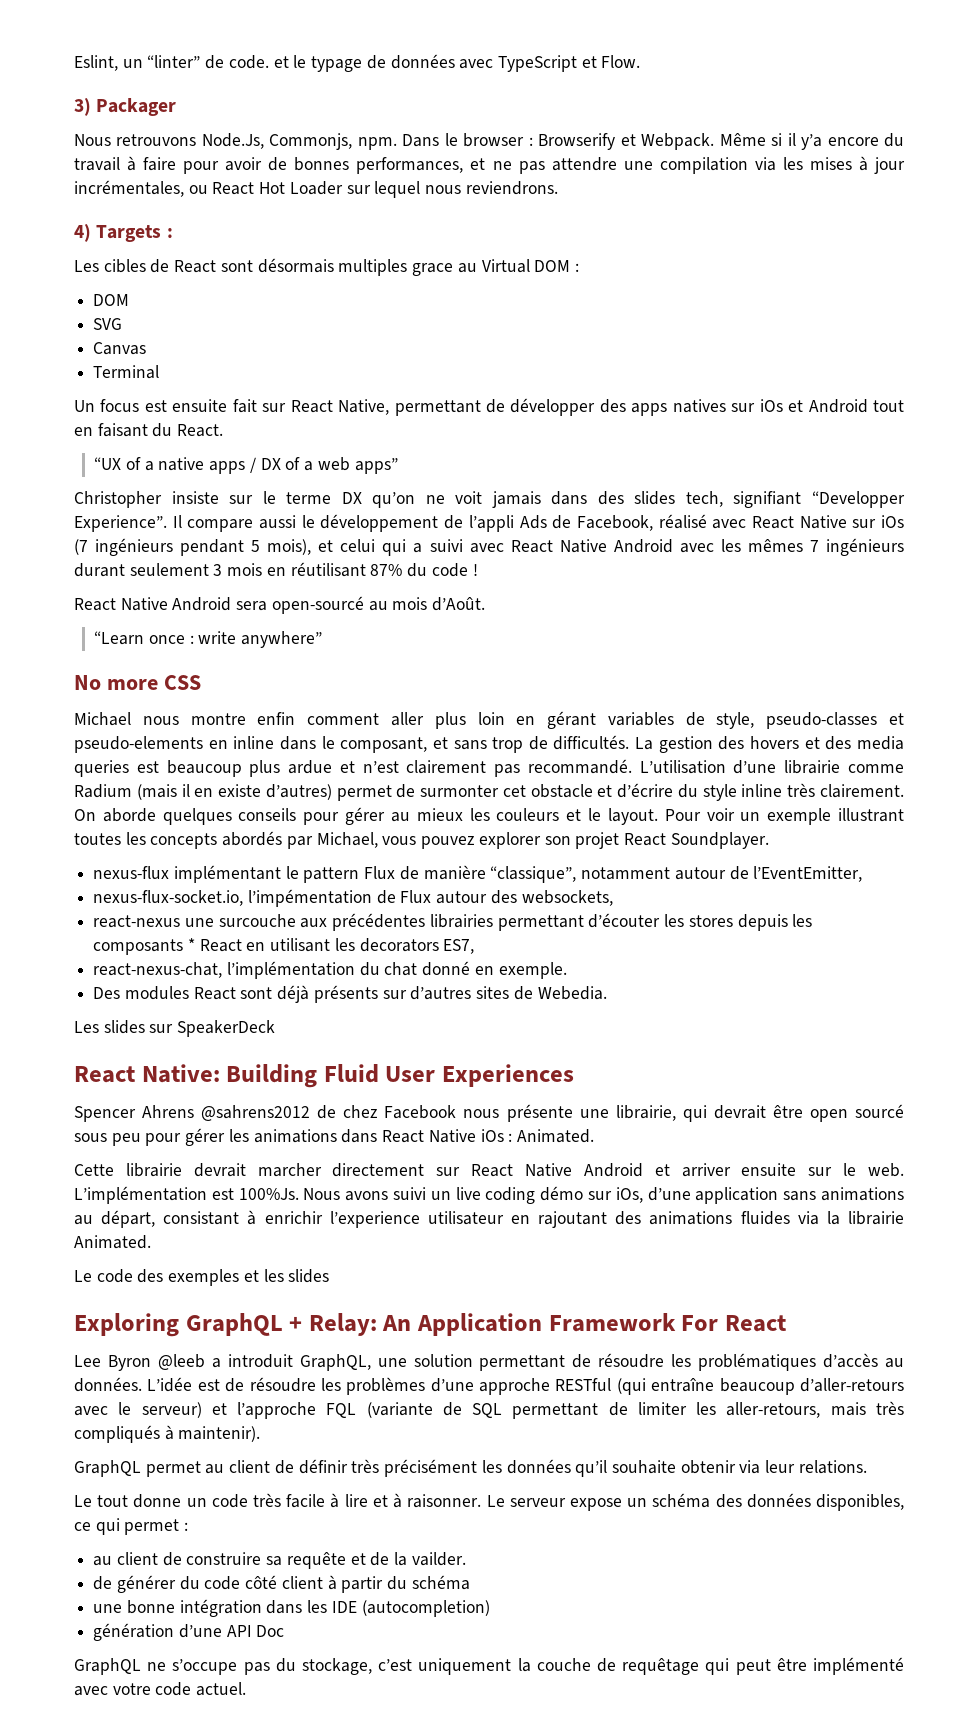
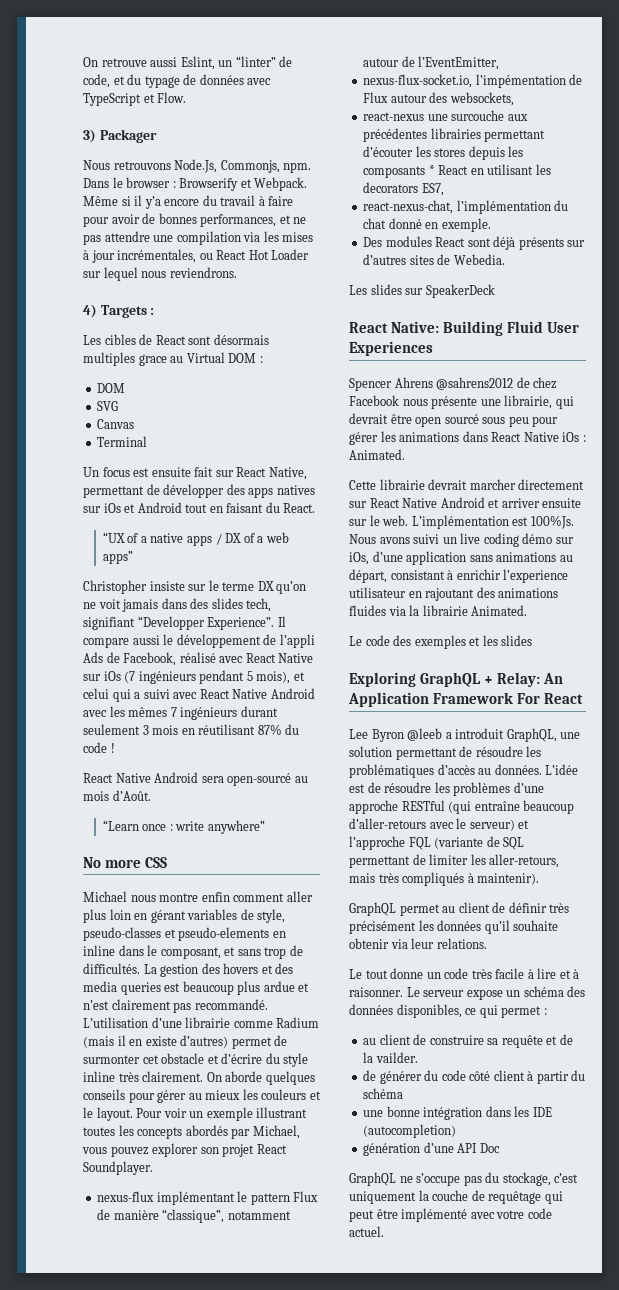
- Eslint, un “linter” de code. et le typage de données avec TypeScript et Flow.
+ On retrouve aussi Eslint, un “linter” de code, et du typage de données avec TypeScript et Flow.

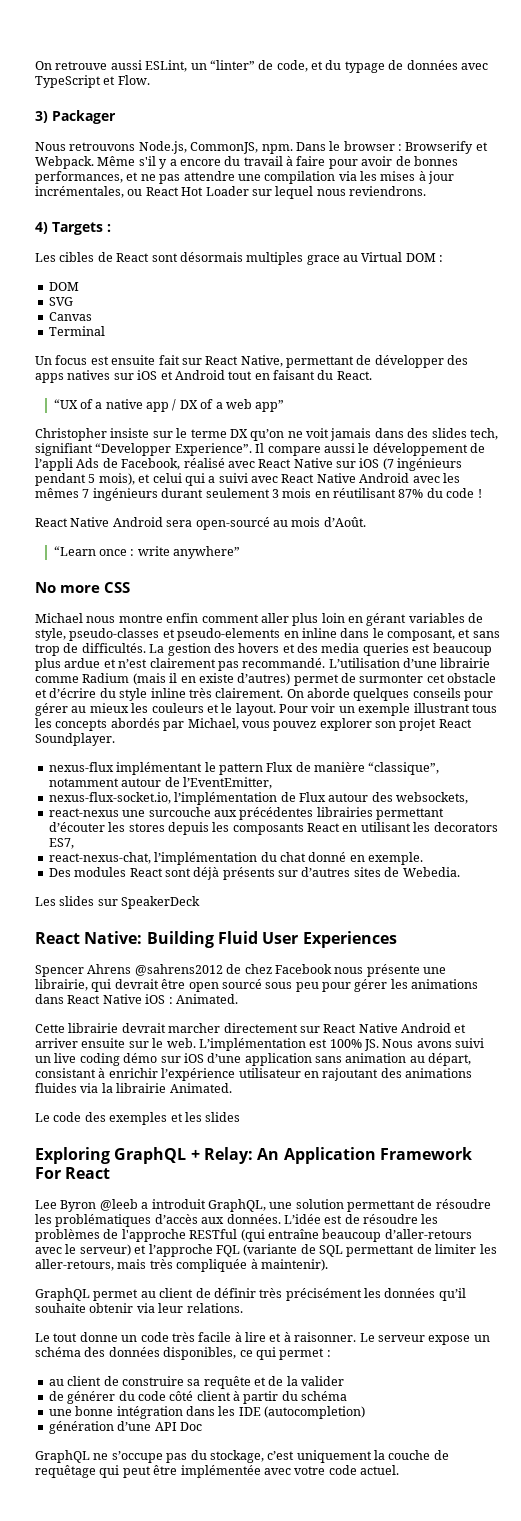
- On retrouve aussi Eslint, un “linter” de code, et du typage de données avec TypeScript et Flow.
+ On retrouve aussi ESLint, un “linter” de code, et du typage de données avec TypeScript et Flow.
- Nous retrouvons Node.Js, Commonjs, npm.
+ Nous retrouvons Node.js, CommonJS, npm.
- Même si il y’a encore du travail à faire pour avoir de bonnes performances, et ne pas attendre une compilation via les mises à jour incrémentales, ou React Hot Loader sur lequel nous reviendrons.
+ Même s'il y a encore du travail à faire pour avoir de bonnes performances, et ne pas attendre une compilation via les mises à jour incrémentales, ou React Hot Loader sur lequel nous reviendrons.
- Un focus est ensuite fait sur React Native, permettant de développer des apps natives sur iOs et Android tout en faisant du React.
+ Un focus est ensuite fait sur React Native, permettant de développer des apps natives sur iOS et Android tout en faisant du React.
- “UX of a native apps / DX of a web apps”
+ “UX of a native app / DX of a web app”
- Il compare aussi le développement de l’appli Ads de Facebook, réalisé avec React Native sur iOs (7 ingénieurs pendant 5 mois), et celui qui a suivi avec React Native Android avec les mêmes 7 ingénieurs durant seulement 3 mois en réutilisant 87% du code !
+ Il compare aussi le développement de l’appli Ads de Facebook, réalisé avec React Native sur iOS (7 ingénieurs pendant 5 mois), et celui qui a suivi avec React Native Android avec les mêmes 7 ingénieurs durant seulement 3 mois en réutilisant 87% du code !
- Pour voir un exemple illustrant toutes les concepts abordés par Michael, vous pouvez explorer son projet React Soundplayer.
+ Pour voir un exemple illustrant tous les concepts abordés par Michael, vous pouvez explorer son projet React Soundplayer.
- nexus-flux-socket.io, l’impémentation de Flux autour des websockets,
+ nexus-flux-socket.io, l’implémentation de Flux autour des websockets,
- react-nexus une surcouche aux précédentes librairies permettant d’écouter les stores depuis les composants * React en utilisant les decorators ES7,
+ react-nexus une surcouche aux précédentes librairies permettant d’écouter les stores depuis les composants React en utilisant les decorators ES7,
- Spencer Ahrens @sahrens2012 de chez Facebook nous présente une librairie, qui devrait être open sourcé sous peu pour gérer les animations dans React Native iOs : Animated.
+ Spencer Ahrens @sahrens2012 de chez Facebook nous présente une librairie, qui devrait être open sourcé sous peu pour gérer les animations dans React Native iOS : Animated.
- L’implémentation est 100%Js. Nous avons suivi un live coding démo sur iOs, d’une application sans animations au départ, consistant à enrichir l’experience utilisateur en rajoutant des animations fluides via la librairie Animated.
+ L’implémentation est 100% JS. Nous avons suivi un live coding démo sur iOS d’une application sans animation au départ, consistant à enrichir l’expérience utilisateur en rajoutant des animations fluides via la librairie Animated.
- Lee Byron @leeb a introduit GraphQL, une solution permettant de résoudre les problématiques d’accès au données.
+ Lee Byron @leeb a introduit GraphQL, une solution permettant de résoudre les problématiques d’accès aux données.
- L’idée est de résoudre les problèmes d’une approche RESTful (qui entraîne beaucoup d’aller-retours avec le serveur) et l’approche FQL (variante de SQL permettant de limiter les aller-retours, mais très compliqués à maintenir).
+ L’idée est de résoudre les problèmes de l'approche RESTful (qui entraîne beaucoup d’aller-retours avec le serveur) et l’approche FQL (variante de SQL permettant de limiter les aller-retours, mais très compliquée à maintenir).
- au client de construire sa requête et de la vailder.
+ au client de construire sa requête et de la valider
- GraphQL ne s’occupe pas du stockage, c’est uniquement la couche de requêtage qui peut être implémenté avec votre code actuel.
+ GraphQL ne s’occupe pas du stockage, c’est uniquement la couche de requêtage qui peut être implémentée avec votre code actuel.

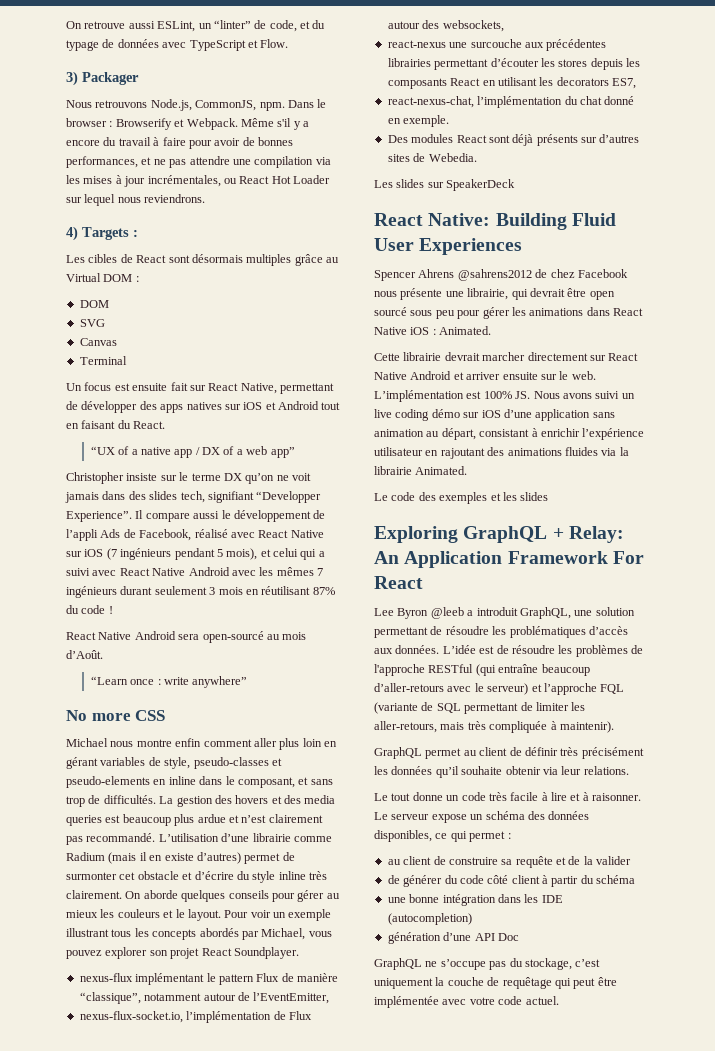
- Les cibles de React sont désormais multiples grace au Virtual DOM :
+ Les cibles de React sont désormais multiples grâce au Virtual DOM :

